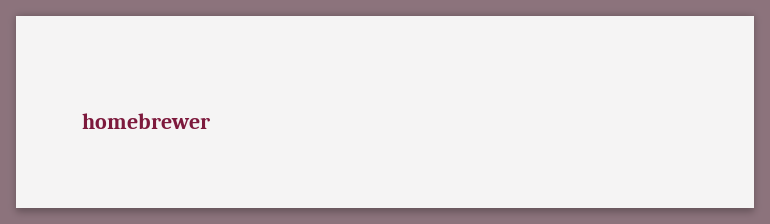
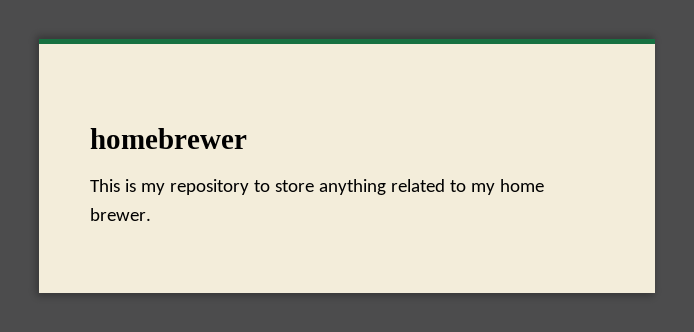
+ This is my repository to store anything related to my home brewer.

